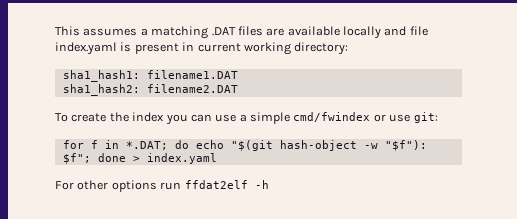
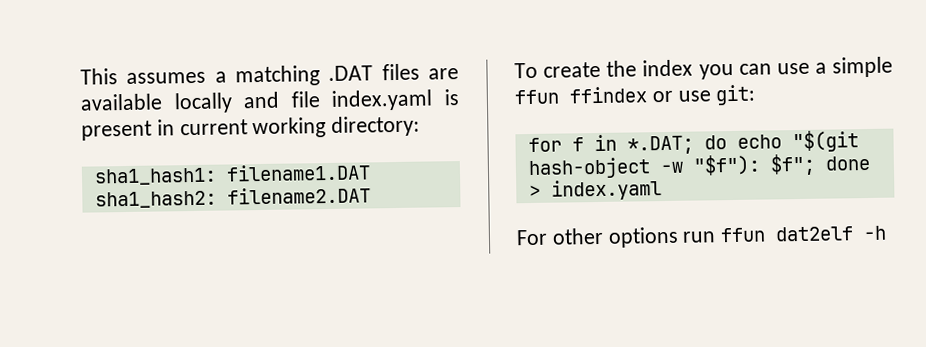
- To create the index you can use a simple cmd/fwindex or use git:
+ To create the index you can use a simple ffun ffindex or use git:
- For other options run ffdat2elf -h
+ For other options run ffun dat2elf -h

